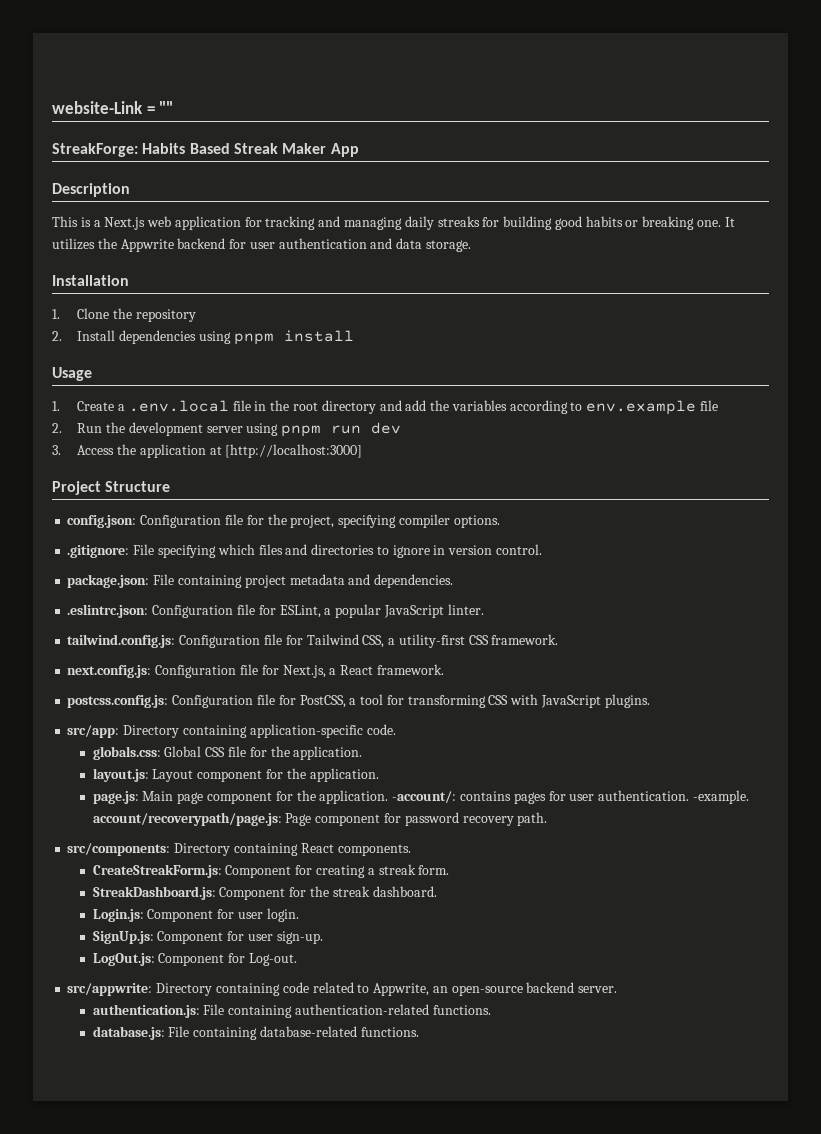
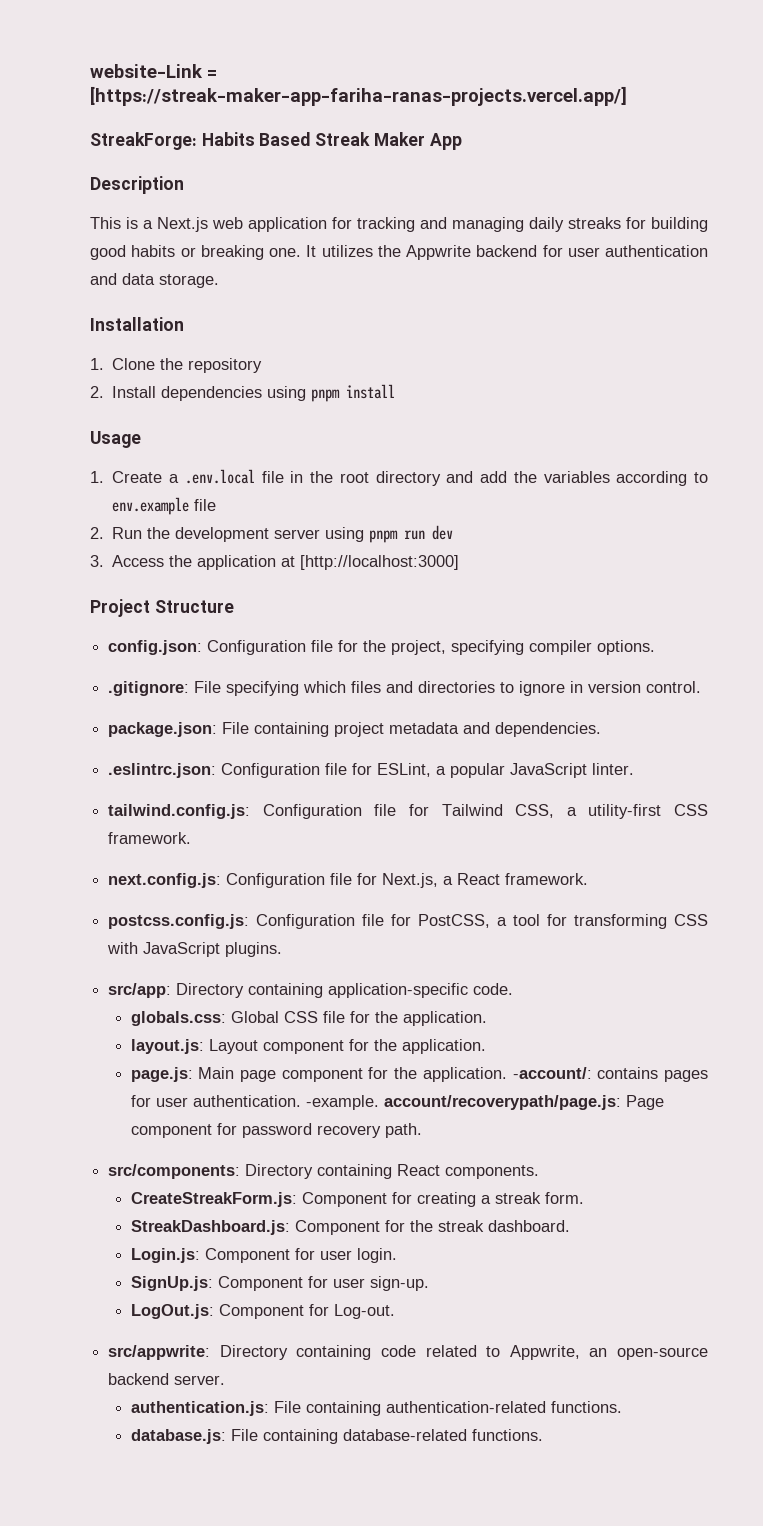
- website-Link = ""
+ website-Link = [https://streak-maker-app-fariha-ranas-projects.vercel.app/]

